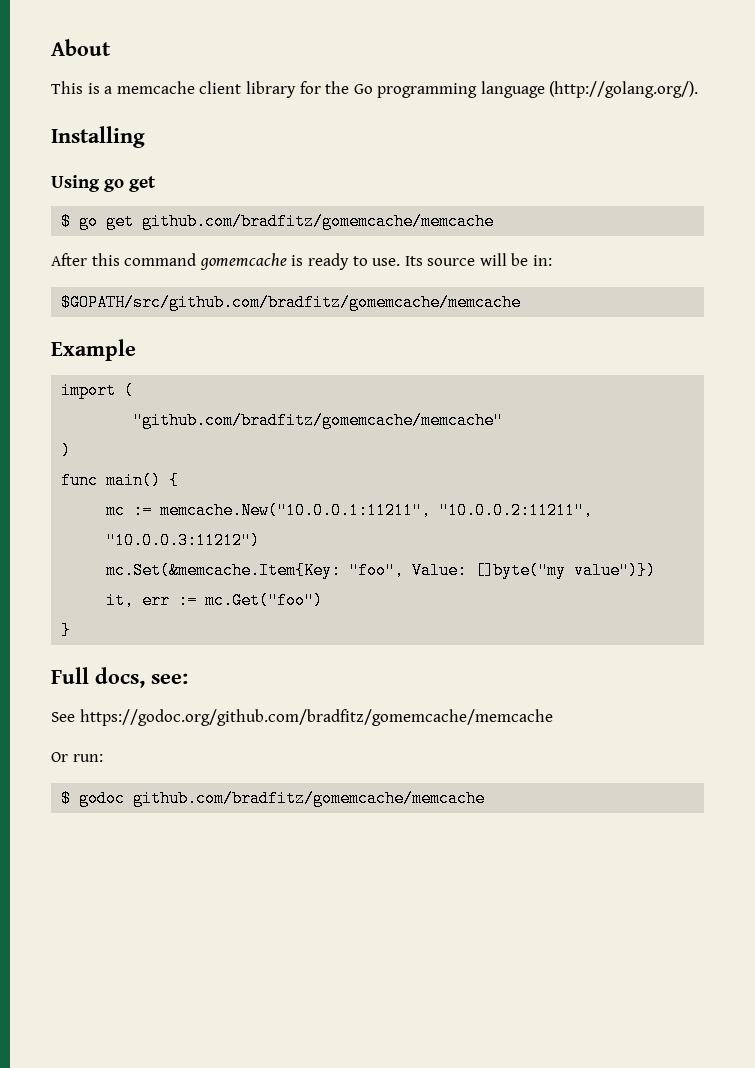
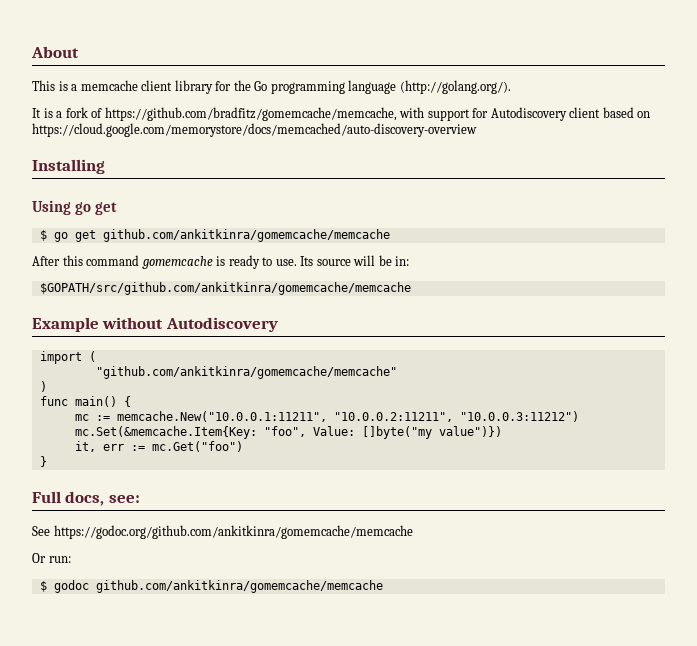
+ It is a fork of https://github.com/bradfitz/gomemcache/memcache, with support for Autodiscovery client based on https://cloud.google.com/memorystore/docs/memcached/auto-discovery-overview
- $ go get github.com/bradfitz/gomemcache/memcache
+ $ go get github.com/ankitkinra/gomemcache/memcache
- $GOPATH/src/github.com/bradfitz/gomemcache/memcache
+ $GOPATH/src/github.com/ankitkinra/gomemcache/memcache
- Example
+ Example without Autodiscovery
- "github.com/bradfitz/gomemcache/memcache"
+ "github.com/ankitkinra/gomemcache/memcache"
- See https://godoc.org/github.com/bradfitz/gomemcache/memcache
+ See https://godoc.org/github.com/ankitkinra/gomemcache/memcache
- $ godoc github.com/bradfitz/gomemcache/memcache
+ $ godoc github.com/ankitkinra/gomemcache/memcache

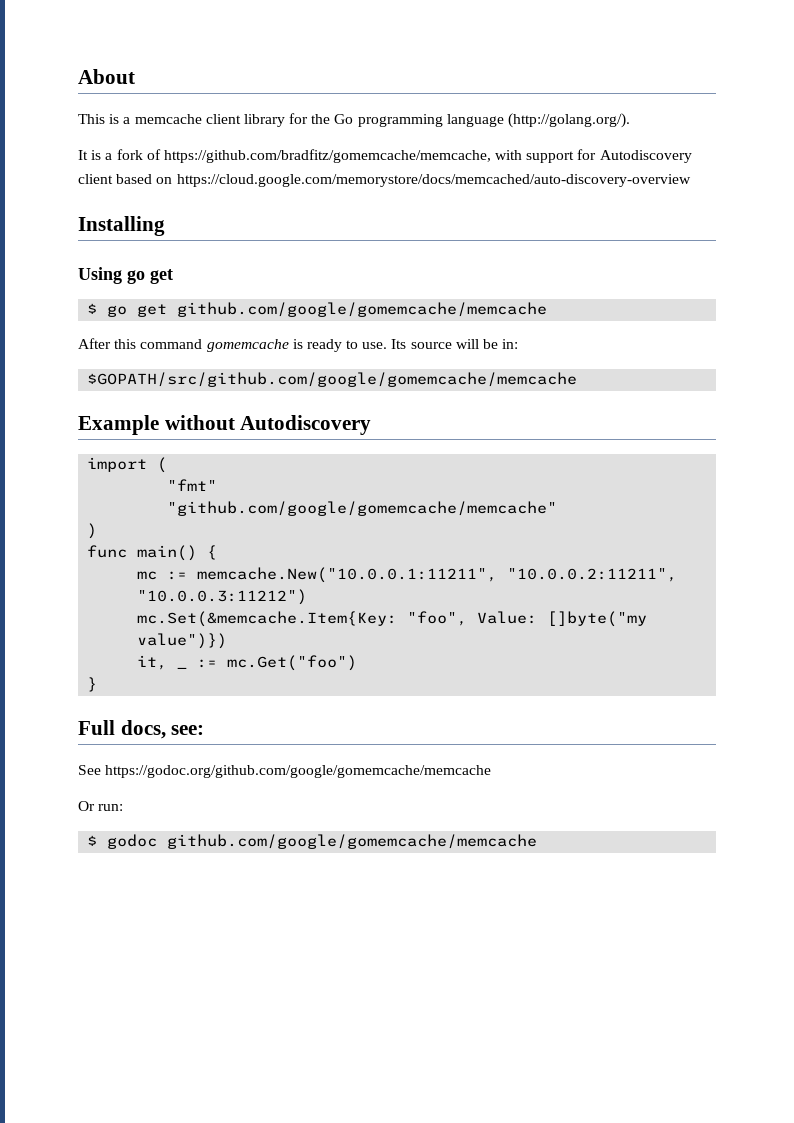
- $ go get github.com/ankitkinra/gomemcache/memcache
+ $ go get github.com/google/gomemcache/memcache
- $GOPATH/src/github.com/ankitkinra/gomemcache/memcache
+ $GOPATH/src/github.com/google/gomemcache/memcache
- "github.com/ankitkinra/gomemcache/memcache"
+ "fmt"
+ "github.com/google/gomemcache/memcache"
- it, err := mc.Get("foo")
+ it, _ := mc.Get("foo")
- See https://godoc.org/github.com/ankitkinra/gomemcache/memcache
+ See https://godoc.org/github.com/google/gomemcache/memcache
- $ godoc github.com/ankitkinra/gomemcache/memcache
+ $ godoc github.com/google/gomemcache/memcache

